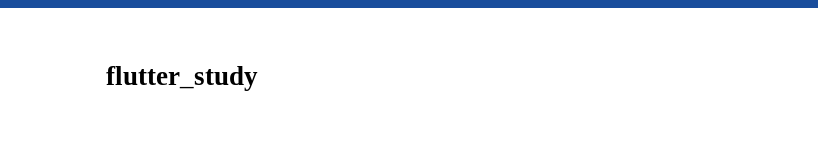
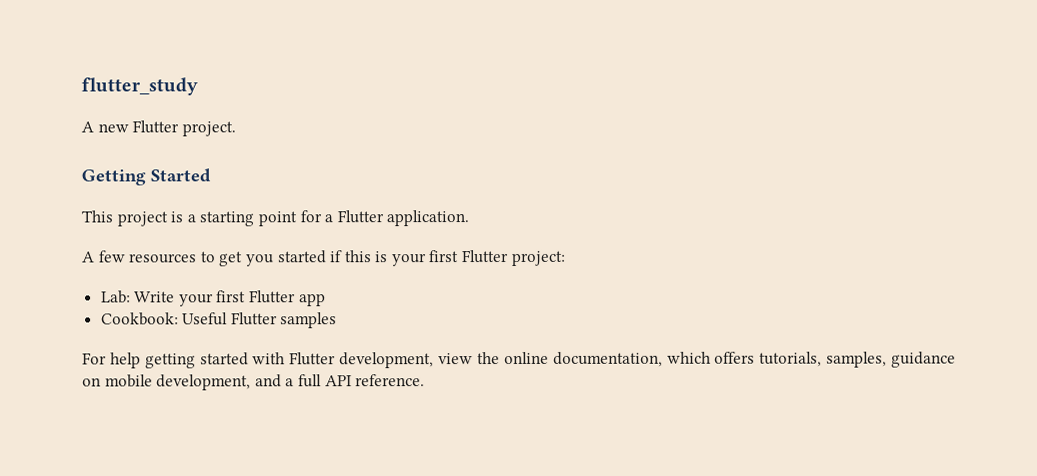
+ A new Flutter project.
+ Getting Started
+ This project is a starting point for a Flutter application.
+ A few resources to get you started if this is your first Flutter project:
+ Lab: Write your first Flutter app
+ Cookbook: Useful Flutter samples
+ For help getting started with Flutter development, view the online documentation, which offers tutorials, samples, guidance on mobile development, and a full API reference.

